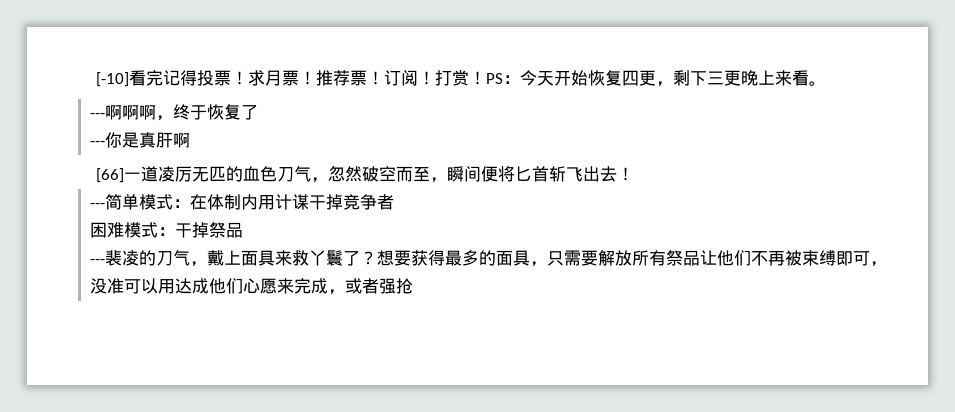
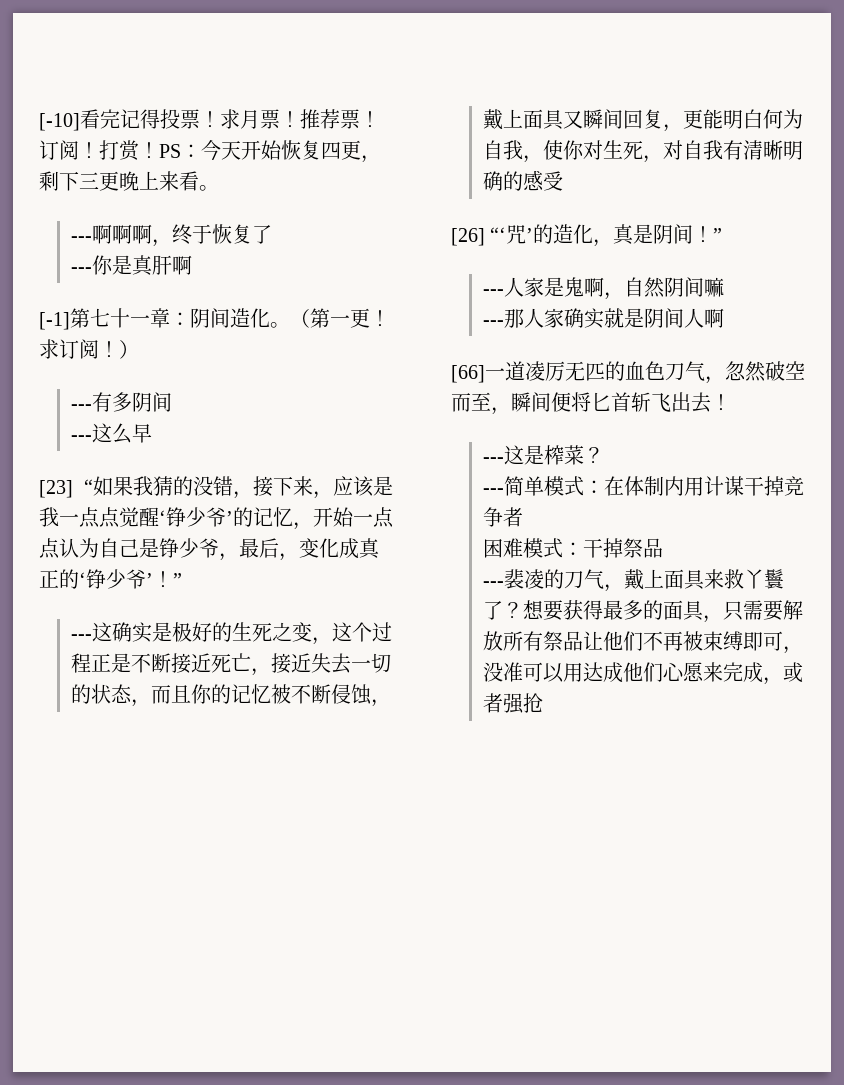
+ [-1]第七十一章：阴间造化。（第一更！求订阅！）
+ ---有多阴间
+ ---这么早
+ [23] “如果我猜的没错，接下来，应该是我一点点觉醒‘铮少爷’的记忆，开始一点点认为自己是铮少爷，最后，变化成真正的‘铮少爷’！”
+ ---这确实是极好的生死之变，这个过程正是不断接近死亡，接近失去一切的状态，而且你的记忆被不断侵蚀，戴上面具又瞬间回复，更能明白何为自我，使你对生死，对自我有清晰明确的感受
+ [26] “‘咒’的造化，真是阴间！”
+ ---人家是鬼啊，自然阴间嘛
+ ---那人家确实就是阴间人啊
+ ---这是榨菜？

